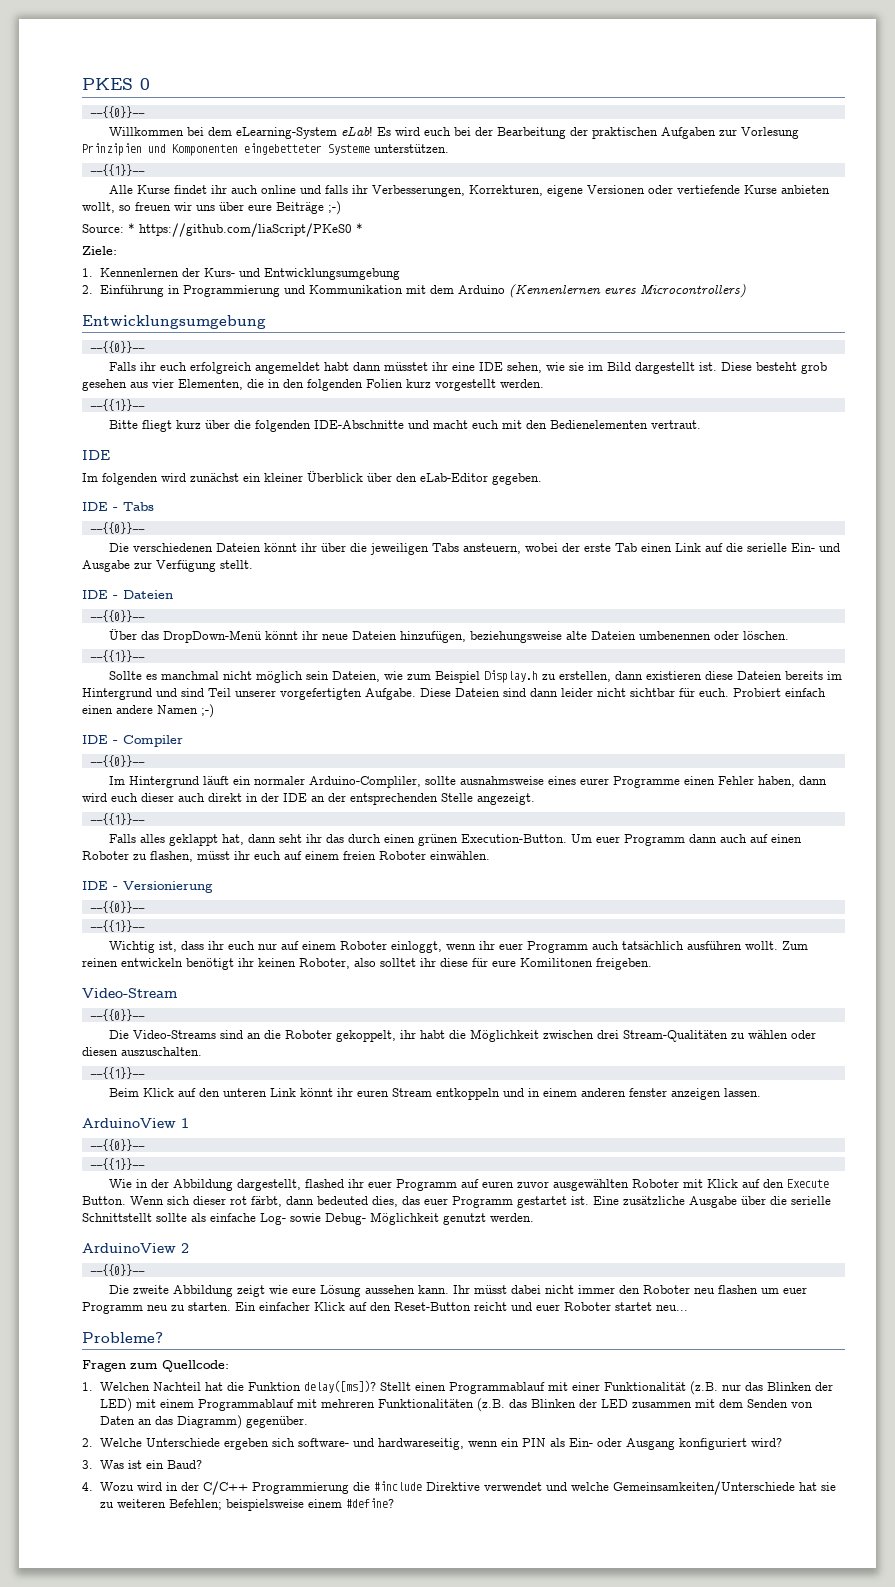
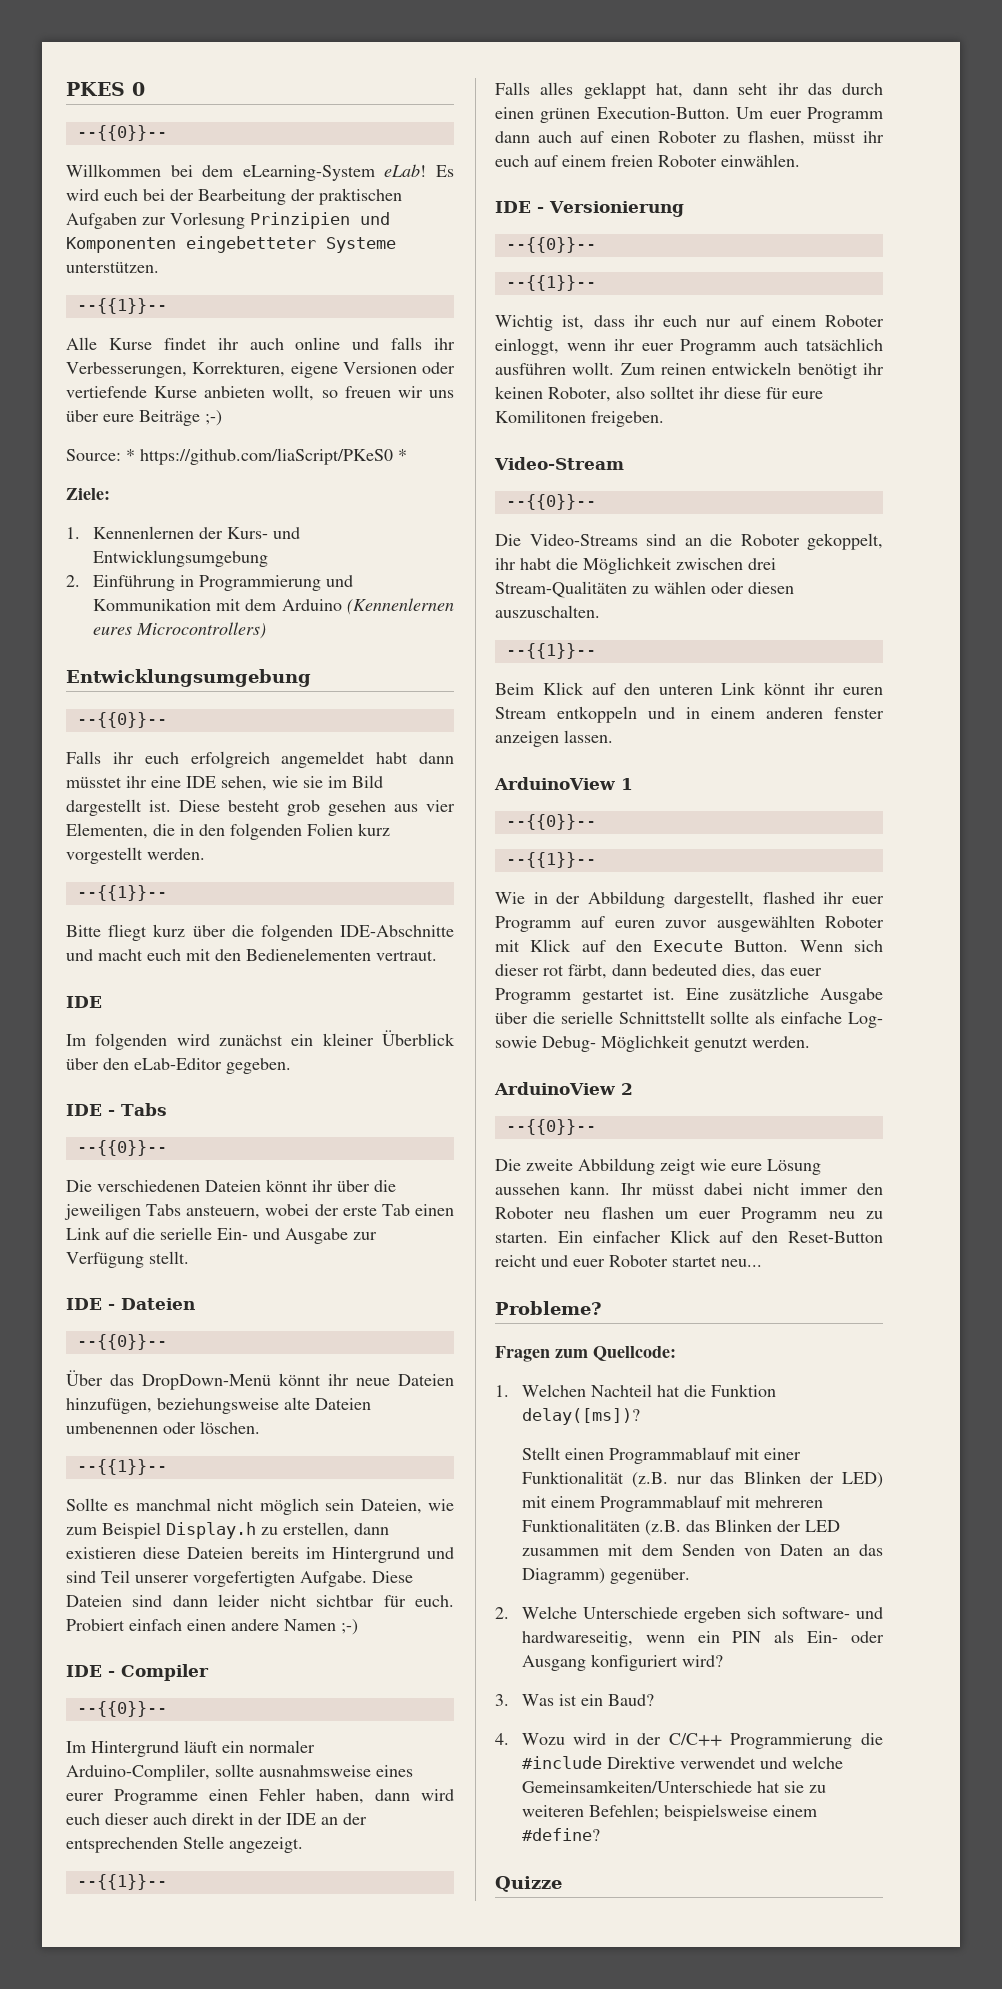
- 1. Welchen Nachteil hat die Funktion delay([ms])? Stellt einen Programmablauf mit einer Funktionalität (z.B. nur das Blinken der LED) mit einem Programmablauf mit mehreren Funktionalitäten (z.B. das Blinken der LED zusammen mit dem Senden von Daten an das Diagramm) gegenüber.
+ 1. Welchen Nachteil hat die Funktion delay([ms])?
+ Stellt einen Programmablauf mit einer Funktionalität (z.B. nur das Blinken der LED) mit einem Programmablauf mit mehreren Funktionalitäten (z.B. das Blinken der LED zusammen mit dem Senden von Daten an das Diagramm) gegenüber.
+ Quizze

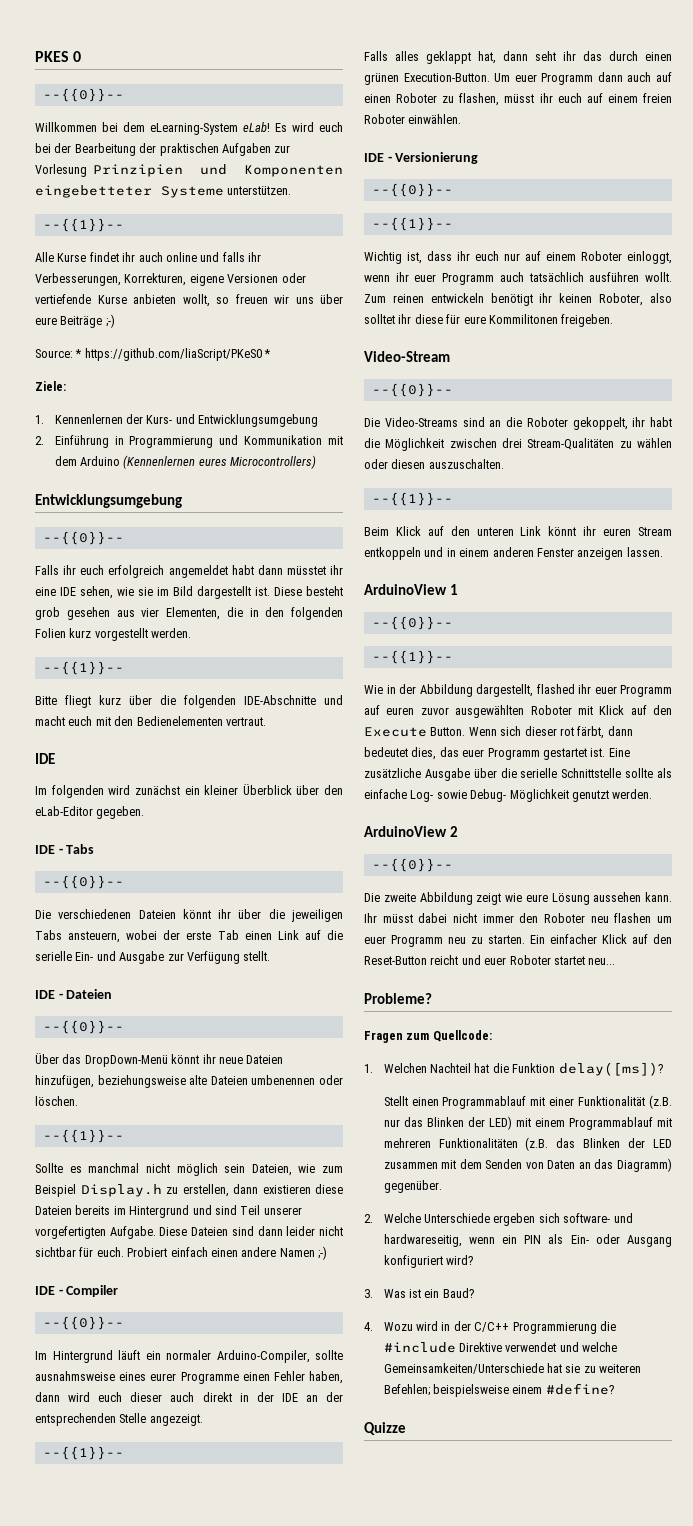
- Im Hintergrund läuft ein normaler Arduino-Compliler, sollte ausnahmsweise eines eurer Programme einen Fehler haben, dann wird euch dieser auch direkt in der IDE an der entsprechenden Stelle angezeigt.
+ Im Hintergrund läuft ein normaler Arduino-Compiler, sollte ausnahmsweise eines eurer Programme einen Fehler haben, dann wird euch dieser auch direkt in der IDE an der entsprechenden Stelle angezeigt.
- Zum reinen entwickeln benötigt ihr keinen Roboter, also solltet ihr diese für eure Komilitonen freigeben.
+ Zum reinen entwickeln benötigt ihr keinen Roboter, also solltet ihr diese für eure Kommilitonen freigeben.
- Beim Klick auf den unteren Link könnt ihr euren Stream entkoppeln und in einem anderen fenster anzeigen lassen.
+ Beim Klick auf den unteren Link könnt ihr euren Stream entkoppeln und in einem anderen Fenster anzeigen lassen.
- Wenn sich dieser rot färbt, dann bedeuted dies, das euer Programm gestartet ist.
+ Wenn sich dieser rot färbt, dann bedeutet dies, das euer Programm gestartet ist.
- Eine zusätzliche Ausgabe über die serielle Schnittstellt sollte als einfache Log- sowie Debug- Möglichkeit genutzt werden.
+ Eine zusätzliche Ausgabe über die serielle Schnittstelle sollte als einfache Log- sowie Debug- Möglichkeit genutzt werden.

